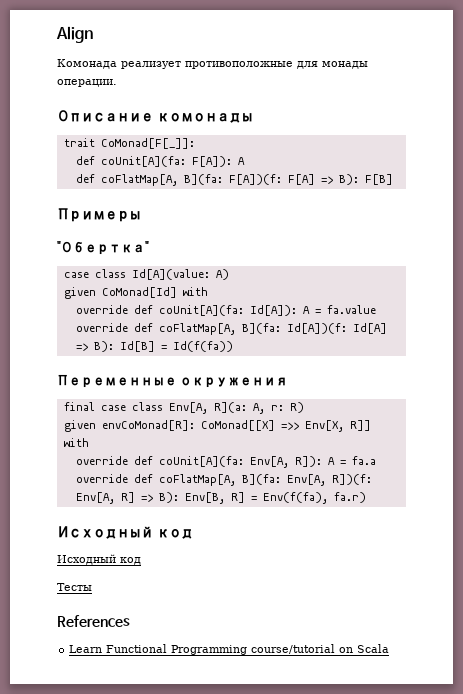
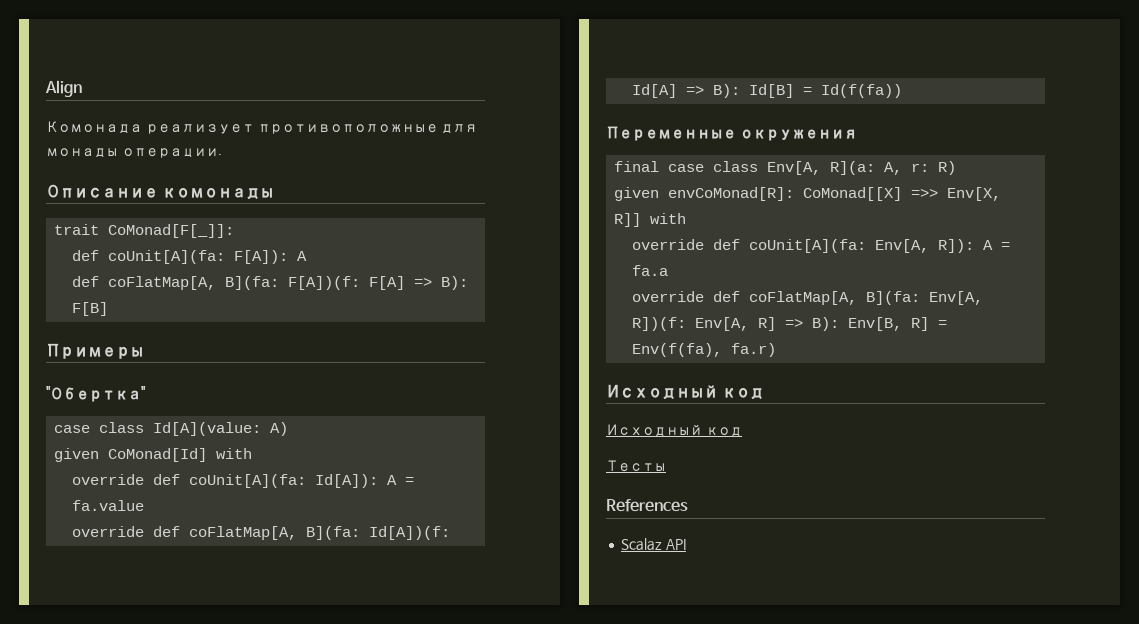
- Learn Functional Programming course/tutorial on Scala
+ Scalaz API

